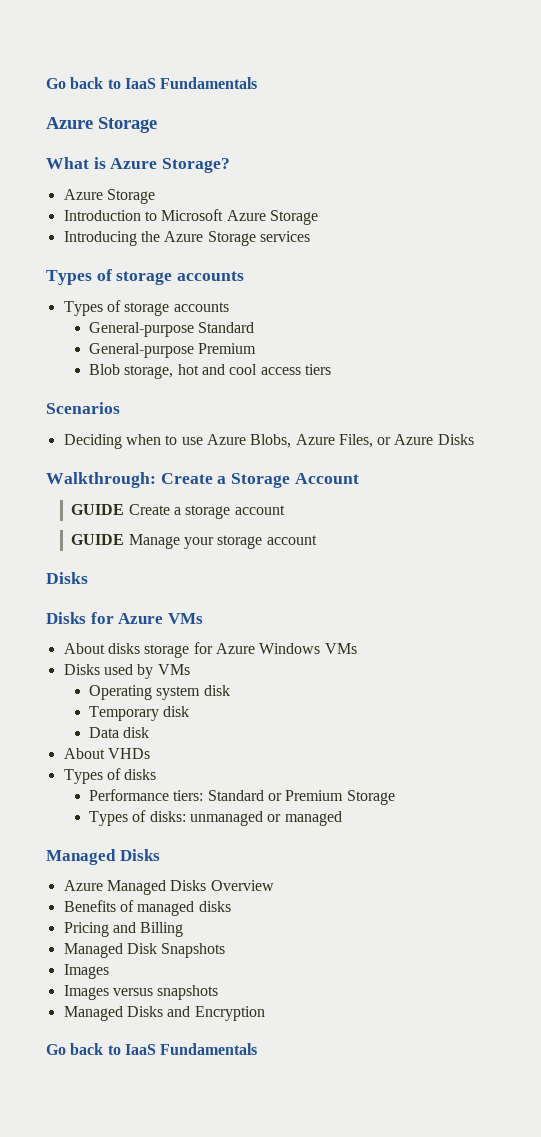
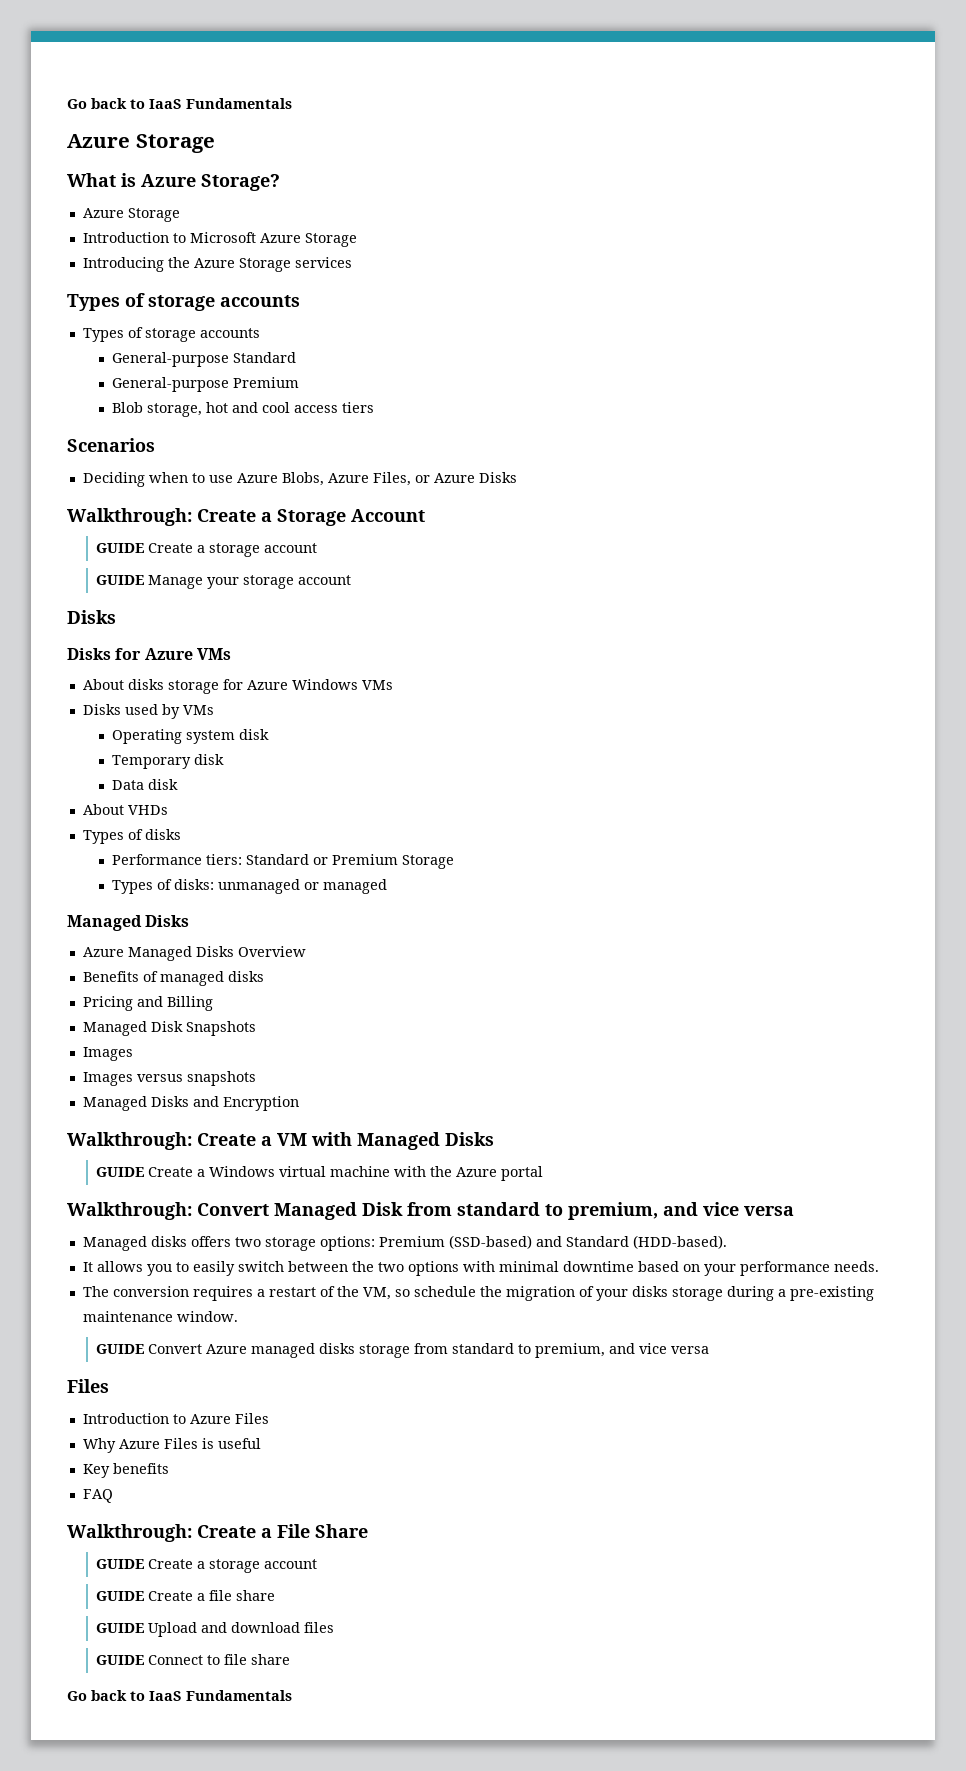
+ Walkthrough: Create a VM with Managed Disks
+ GUIDE Create a Windows virtual machine with the Azure portal
+ Walkthrough: Convert Managed Disk from standard to premium, and vice versa
+ Managed disks offers two storage options: Premium (SSD-based) and Standard (HDD-based).
+ It allows you to easily switch between the two options with minimal downtime based on your performance needs.
+ The conversion requires a restart of the VM, so schedule the migration of your disks storage during a pre-existing maintenance window.
+ GUIDE Convert Azure managed disks storage from standard to premium, and vice versa
+ Files
+ Introduction to Azure Files
+ Why Azure Files is useful
+ Key benefits
+ FAQ
+ Walkthrough: Create a File Share
+ GUIDE Create a storage account
+ GUIDE Create a file share
+ GUIDE Upload and download files
+ GUIDE Connect to file share

